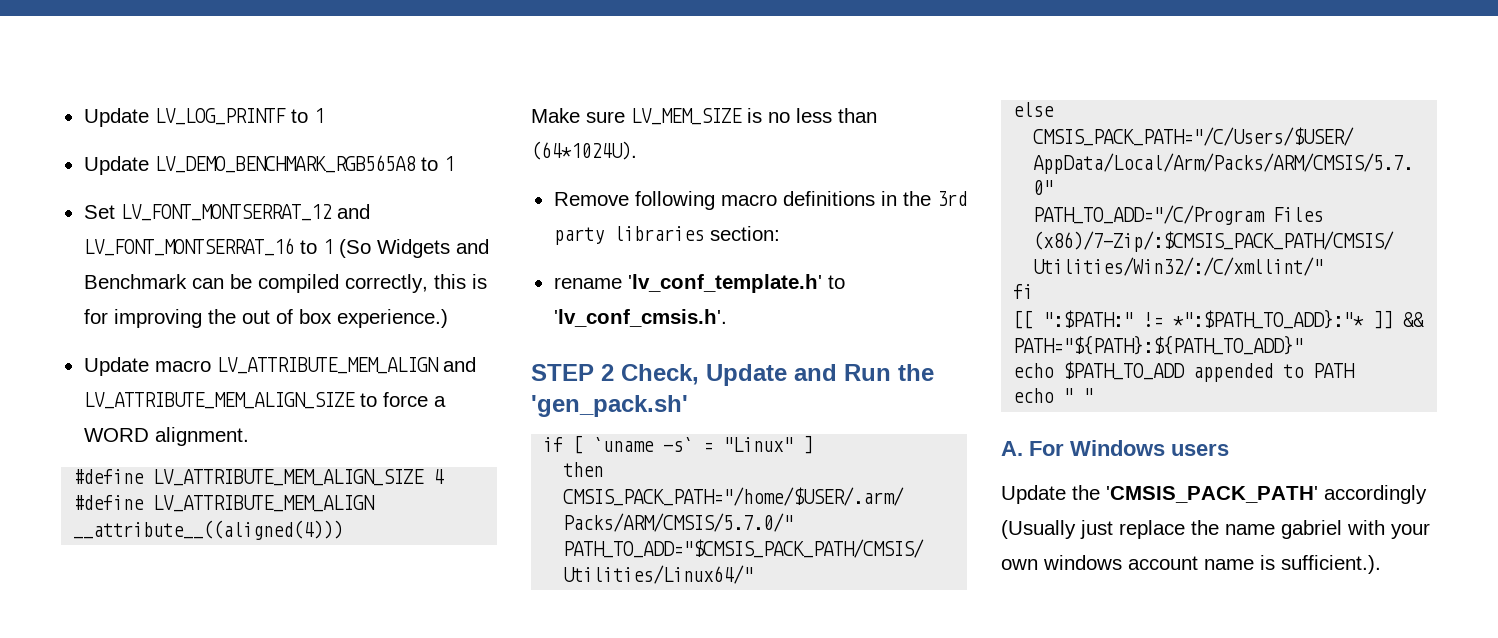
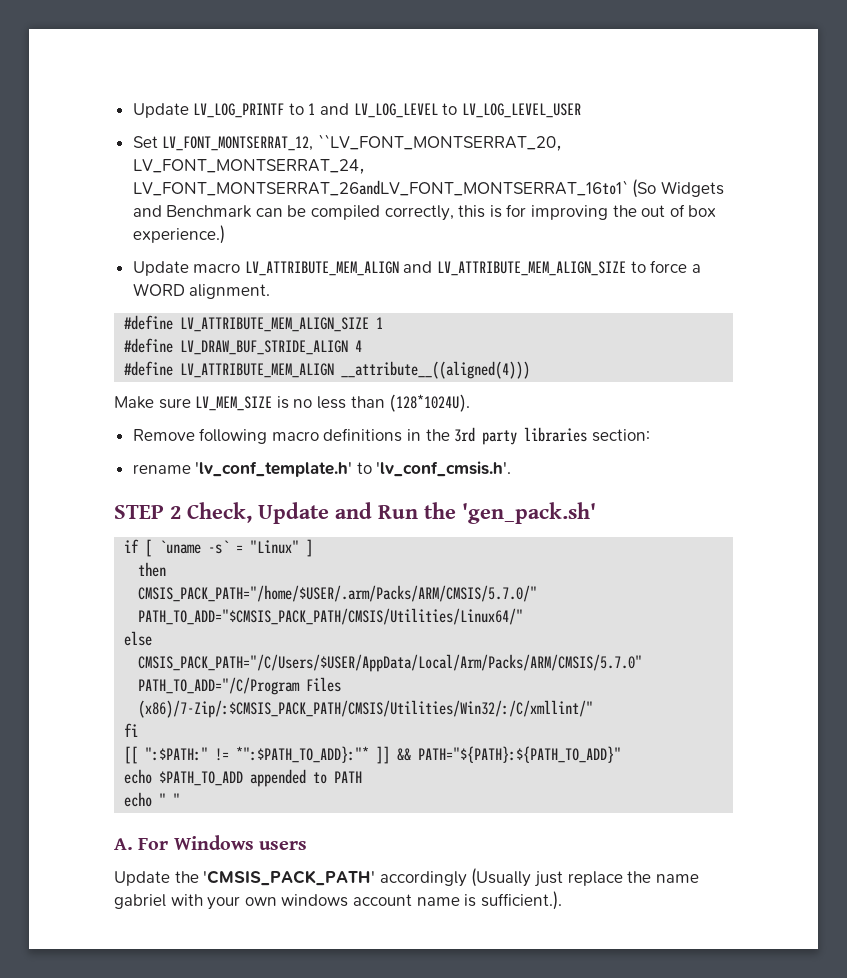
- Update LV_LOG_PRINTF to 1
- Update LV_DEMO_BENCHMARK_RGB565A8 to 1
- Set LV_FONT_MONTSERRAT_12 and LV_FONT_MONTSERRAT_16 to 1 (So Widgets and Benchmark can be compiled correctly, this is for improving the out of box experience.)
+ Update LV_LOG_PRINTF to 1 and LV_LOG_LEVEL to LV_LOG_LEVEL_USER
+ Set LV_FONT_MONTSERRAT_12, ``LV_FONT_MONTSERRAT_20, LV_FONT_MONTSERRAT_24, LV_FONT_MONTSERRAT_26andLV_FONT_MONTSERRAT_16to1` (So Widgets and Benchmark can be compiled correctly, this is for improving the out of box experience.)
- #define LV_ATTRIBUTE_MEM_ALIGN_SIZE 4
+ #define LV_ATTRIBUTE_MEM_ALIGN_SIZE 1
+ #define LV_DRAW_BUF_STRIDE_ALIGN 4
- Make sure LV_MEM_SIZE is no less than (64*1024U).
+ Make sure LV_MEM_SIZE is no less than (128*1024U).

